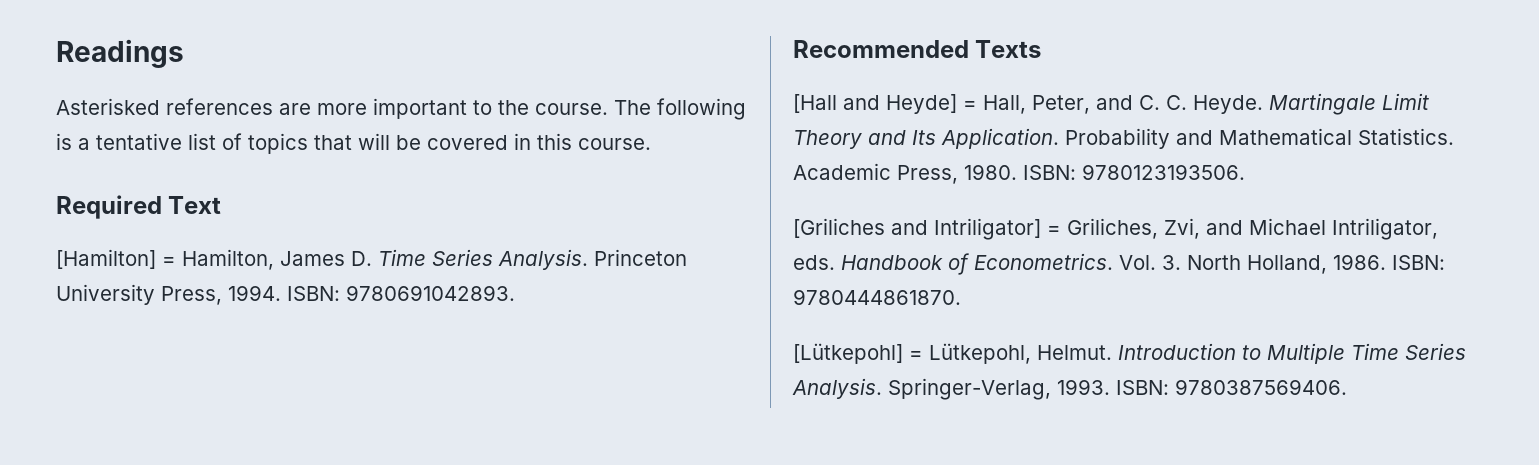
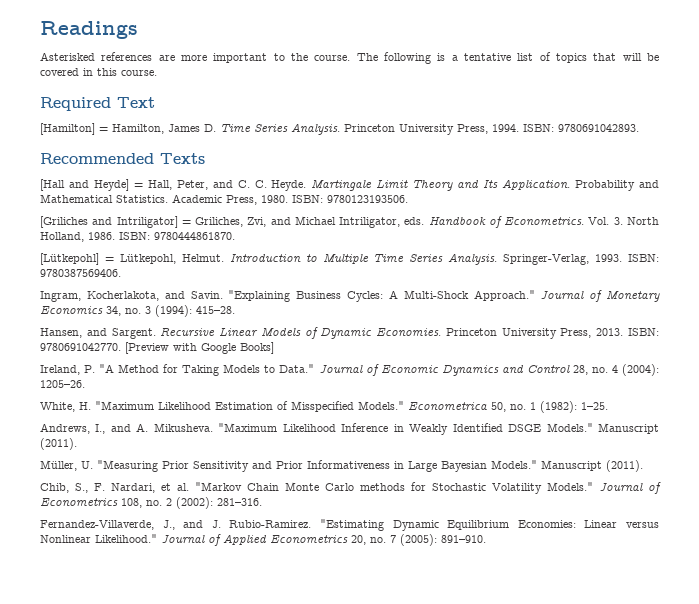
+ Ingram, Kocherlakota, and Savin. "Explaining Business Cycles: A Multi-Shock Approach." Journal of Monetary Economics 34, no. 3 (1994): 415–28.
+ Hansen, and Sargent. Recursive Linear Models of Dynamic Economies. Princeton University Press, 2013. ISBN: 9780691042770. [Preview with Google Books]
+ Ireland, P. "A Method for Taking Models to Data." Journal of Economic Dynamics and Control 28, no. 4 (2004): 1205–26.
+ White, H. "Maximum Likelihood Estimation of Misspecified Models." Econometrica 50, no. 1 (1982): 1–25.
+ Andrews, I., and A. Mikusheva. "Maximum Likelihood Inference in Weakly Identified DSGE Models." Manuscript (2011).
+ Müller, U. "Measuring Prior Sensitivity and Prior Informativeness in Large Bayesian Models." Manuscript (2011).
+ Chib, S., F. Nardari, et al. "Markov Chain Monte Carlo methods for Stochastic Volatility Models." Journal of Econometrics 108, no. 2 (2002): 281–316.
+ Fernandez-Villaverde, J., and J. Rubio-Ramirez. "Estimating Dynamic Equilibrium Economies: Linear versus Nonlinear Likelihood." Journal of Applied Econometrics 20, no. 7 (2005): 891–910.

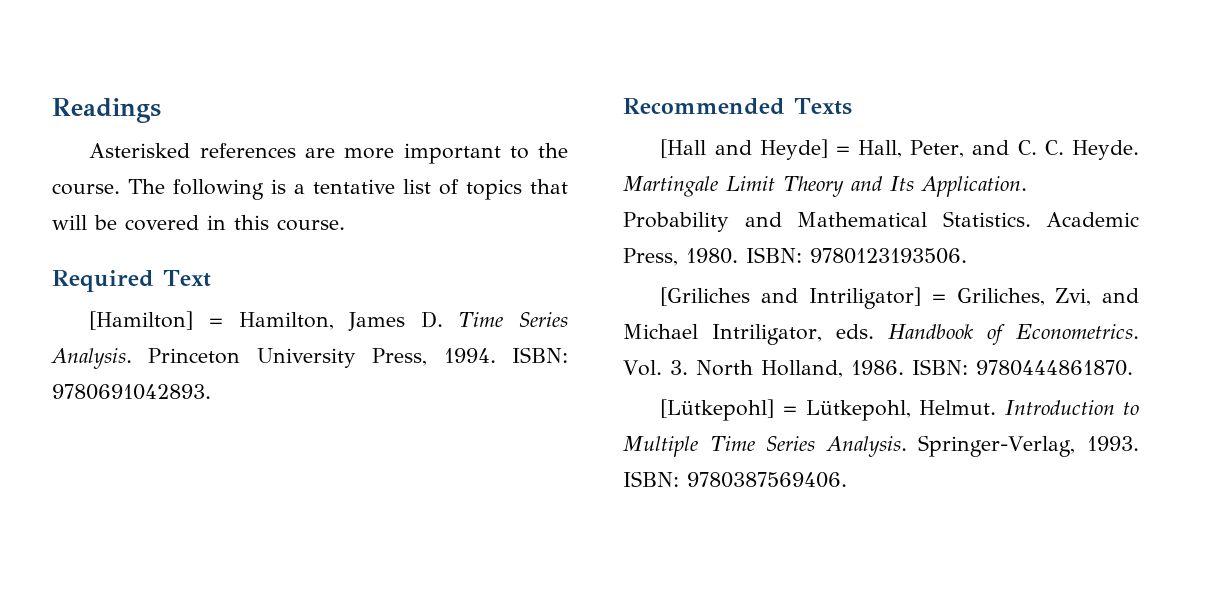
- Ingram, Kocherlakota, and Savin. "Explaining Business Cycles: A Multi-Shock Approach." Journal of Monetary Economics 34, no. 3 (1994): 415–28.
- Hansen, and Sargent. Recursive Linear Models of Dynamic Economies. Princeton University Press, 2013. ISBN: 9780691042770. [Preview with Google Books]
- Ireland, P. "A Method for Taking Models to Data." Journal of Economic Dynamics and Control 28, no. 4 (2004): 1205–26.
- White, H. "Maximum Likelihood Estimation of Misspecified Models." Econometrica 50, no. 1 (1982): 1–25.
- Andrews, I., and A. Mikusheva. "Maximum Likelihood Inference in Weakly Identified DSGE Models." Manuscript (2011).
- Müller, U. "Measuring Prior Sensitivity and Prior Informativeness in Large Bayesian Models." Manuscript (2011).
- Chib, S., F. Nardari, et al. "Markov Chain Monte Carlo methods for Stochastic Volatility Models." Journal of Econometrics 108, no. 2 (2002): 281–316.
- Fernandez-Villaverde, J., and J. Rubio-Ramirez. "Estimating Dynamic Equilibrium Economies: Linear versus Nonlinear Likelihood." Journal of Applied Econometrics 20, no. 7 (2005): 891–910.

